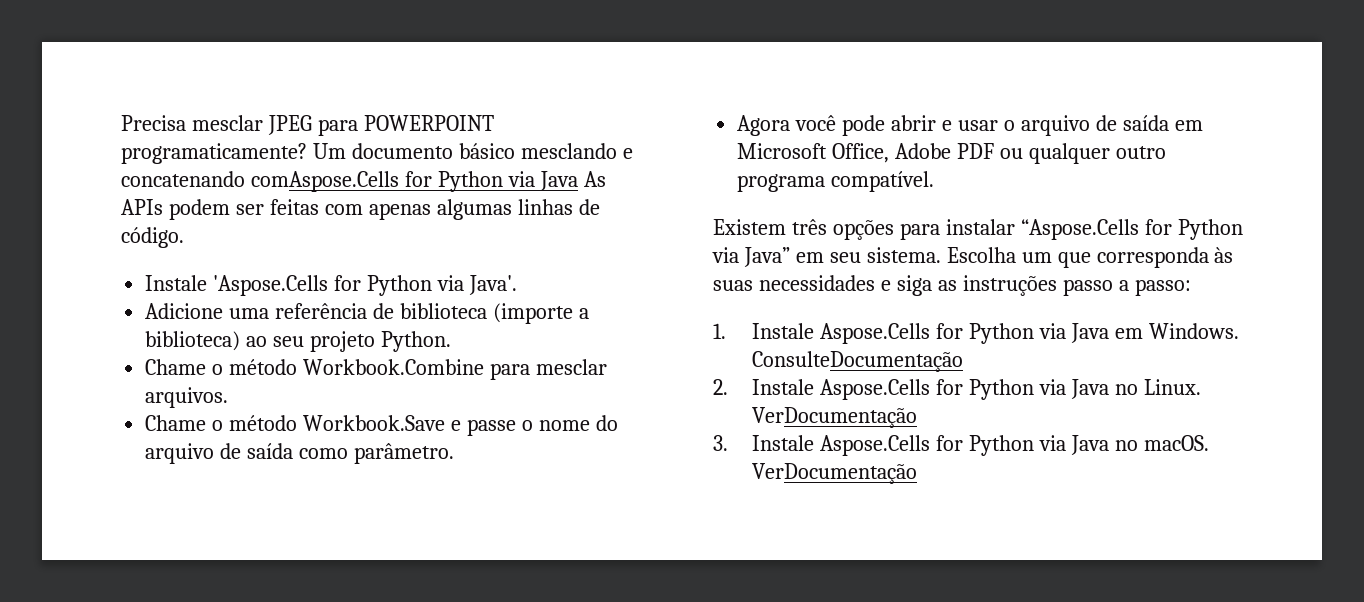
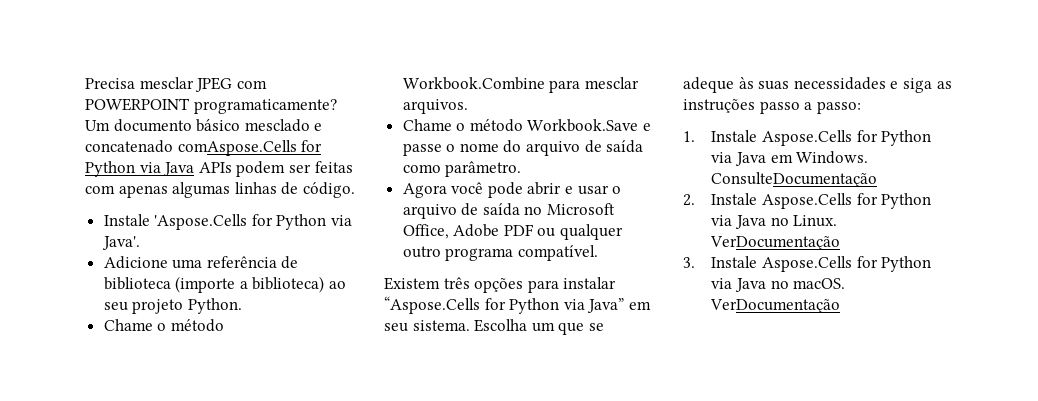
- Precisa mesclar JPEG para POWERPOINT programaticamente?
+ Precisa mesclar JPEG com POWERPOINT programaticamente?
- Um documento básico mesclando e concatenando comAspose.Cells for Python via Java As APIs podem ser feitas com apenas algumas linhas de código.
+ Um documento básico mesclado e concatenado comAspose.Cells for Python via Java APIs podem ser feitas com apenas algumas linhas de código.
- Agora você pode abrir e usar o arquivo de saída em Microsoft Office, Adobe PDF ou qualquer outro programa compatível.
+ Agora você pode abrir e usar o arquivo de saída no Microsoft Office, Adobe PDF ou qualquer outro programa compatível.
- Escolha um que corresponda às suas necessidades e siga as instruções passo a passo:
+ Escolha um que se adeque às suas necessidades e siga as instruções passo a passo:

